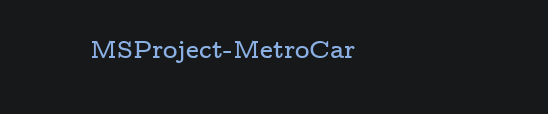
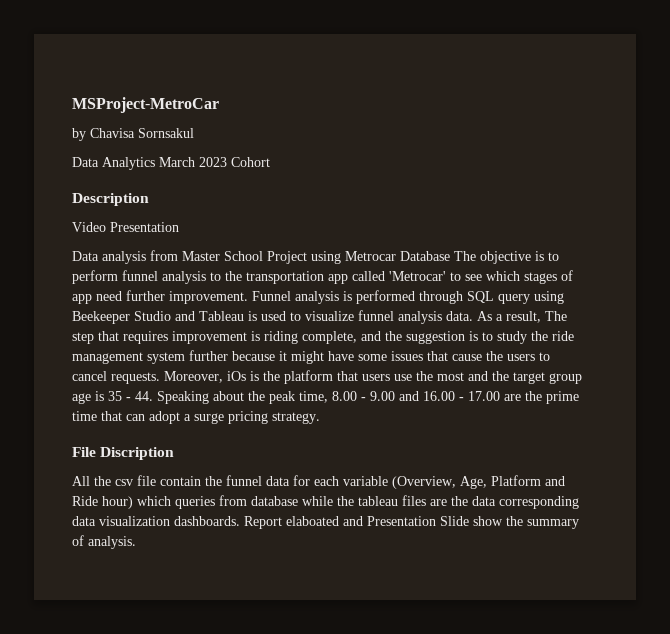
+ by Chavisa Sornsakul
+ Data Analytics March 2023 Cohort
+ Description
+ Video Presentation
+ Data analysis from Master School Project using Metrocar Database The objective is to perform funnel analysis to the transportation app called 'Metrocar' to see which stages of app need further improvement. Funnel analysis is performed through SQL query using Beekeeper Studio and Tableau is used to visualize funnel analysis data. As a result, The step that requires improvement is riding complete, and the suggestion is to study the ride management system further because it might have some issues that cause the users to cancel requests. Moreover, iOs is the platform that users use the most and the target group age is 35 - 44. Speaking about the peak time, 8.00 - 9.00 and 16.00 - 17.00 are the prime time that can adopt a surge pricing strategy.
+ File Discription
+ All the csv file contain the funnel data for each variable (Overview, Age, Platform and Ride hour) which queries from database while the tableau files are the data corresponding data visualization dashboards. Report elaboated and Presentation Slide show the summary of analysis.

